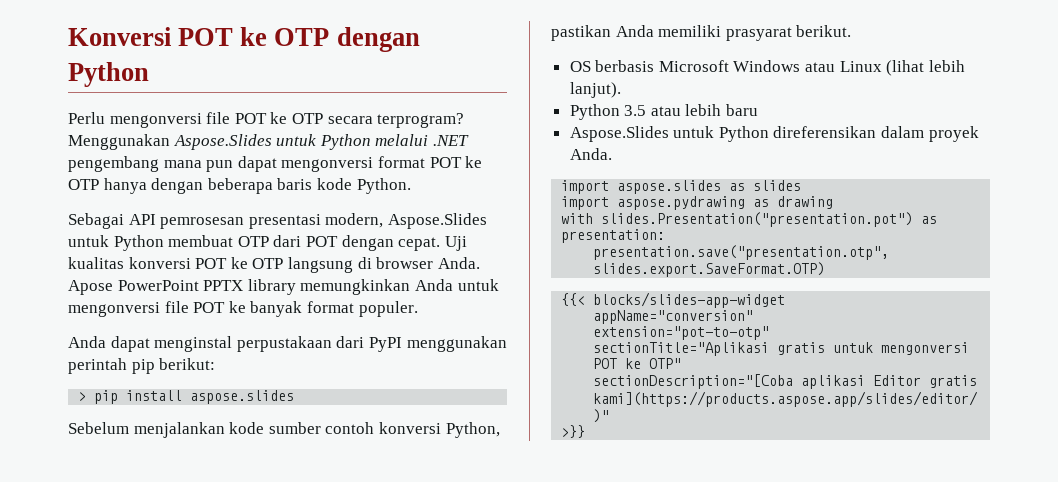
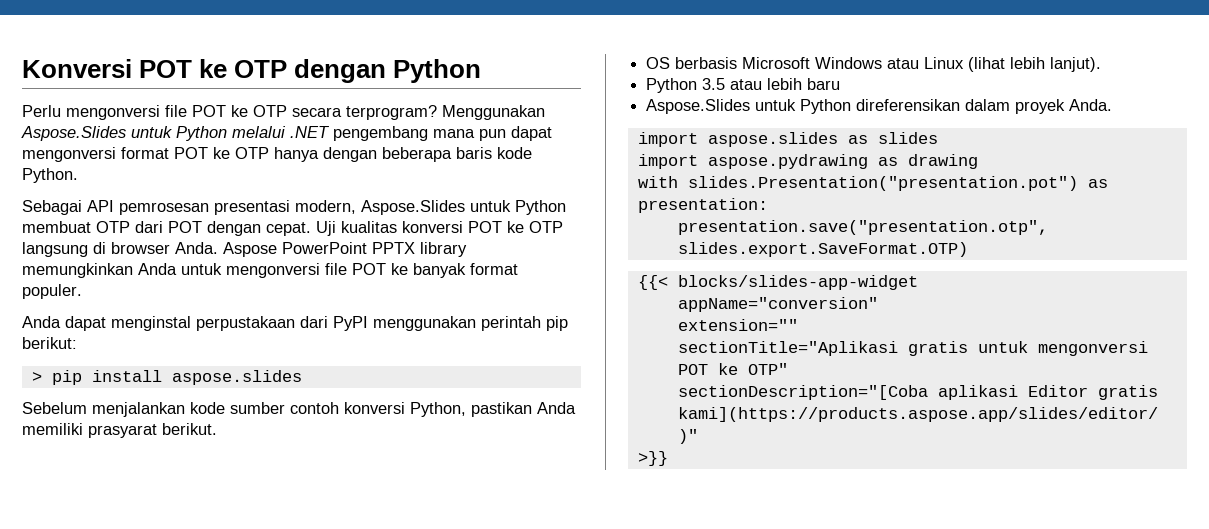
- Apose PowerPoint PPTX library memungkinkan Anda untuk mengonversi file POT ke banyak format populer.
+ Aspose PowerPoint PPTX library memungkinkan Anda untuk mengonversi file POT ke banyak format populer.
- extension="pot-to-otp"
+ extension=""

